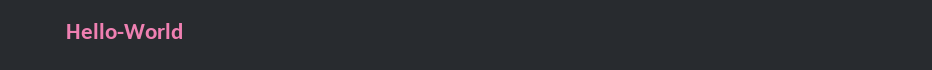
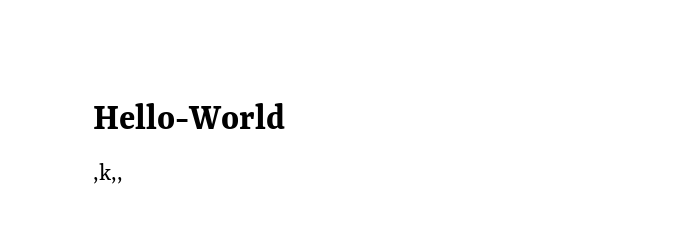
+ ,k,,

